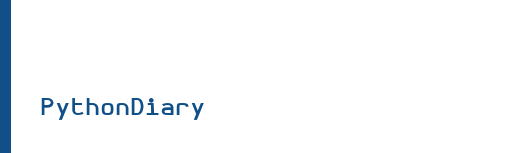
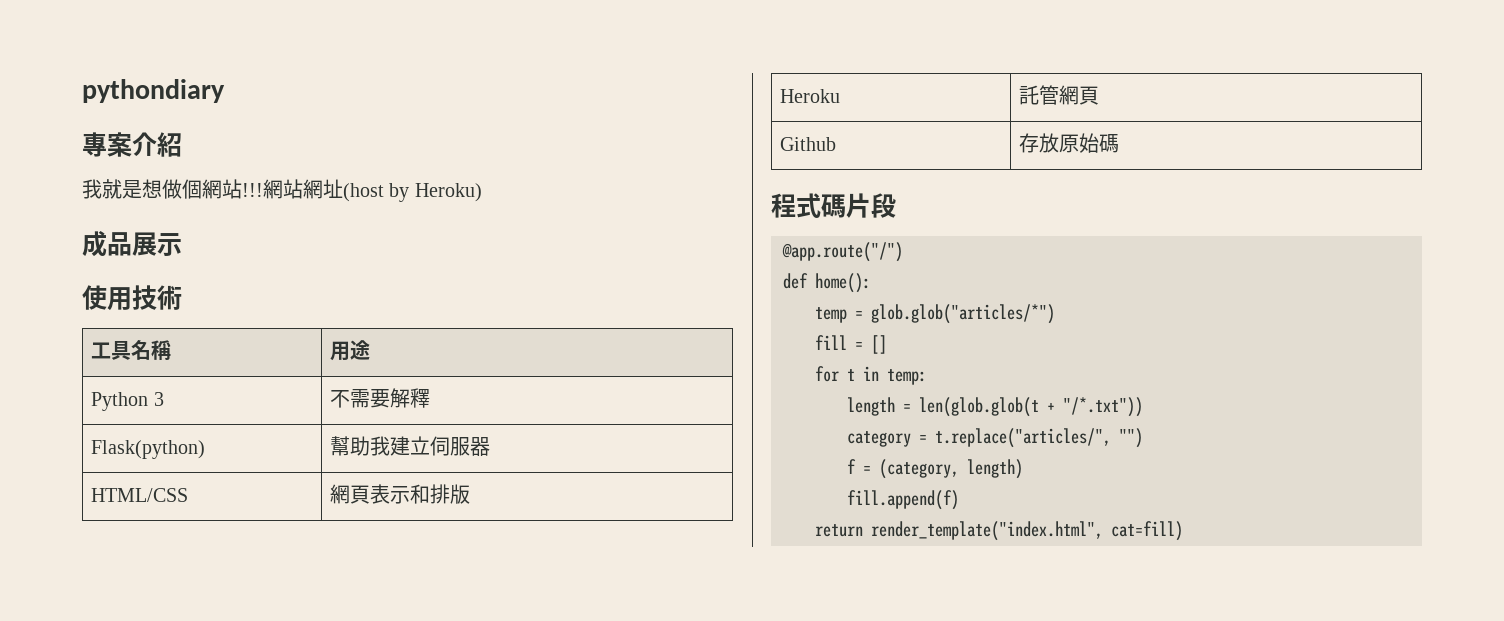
- PythonDiary
+ pythondiary
+ 專案介紹
+ 我就是想做個網站!!!網站網址(host by Heroku)
+ 成品展示
+ 使用技術
+ 工具名稱 | 用途
+ Python 3 | 不需要解釋
+ Flask(python) | 幫助我建立伺服器
+ HTML/CSS | 網頁表示和排版
+ Heroku | 託管網頁
+ Github | 存放原始碼
+ 程式碼片段
+ @app.route("/")
+ def home():
+ temp = glob.glob("articles/*")
+ fill = []
+ for t in temp:
+ length = len(glob.glob(t + "/*.txt"))
+ category = t.replace("articles/", "")
+ f = (category, length)
+ fill.append(f)
+ return render_template("index.html", cat=fill)

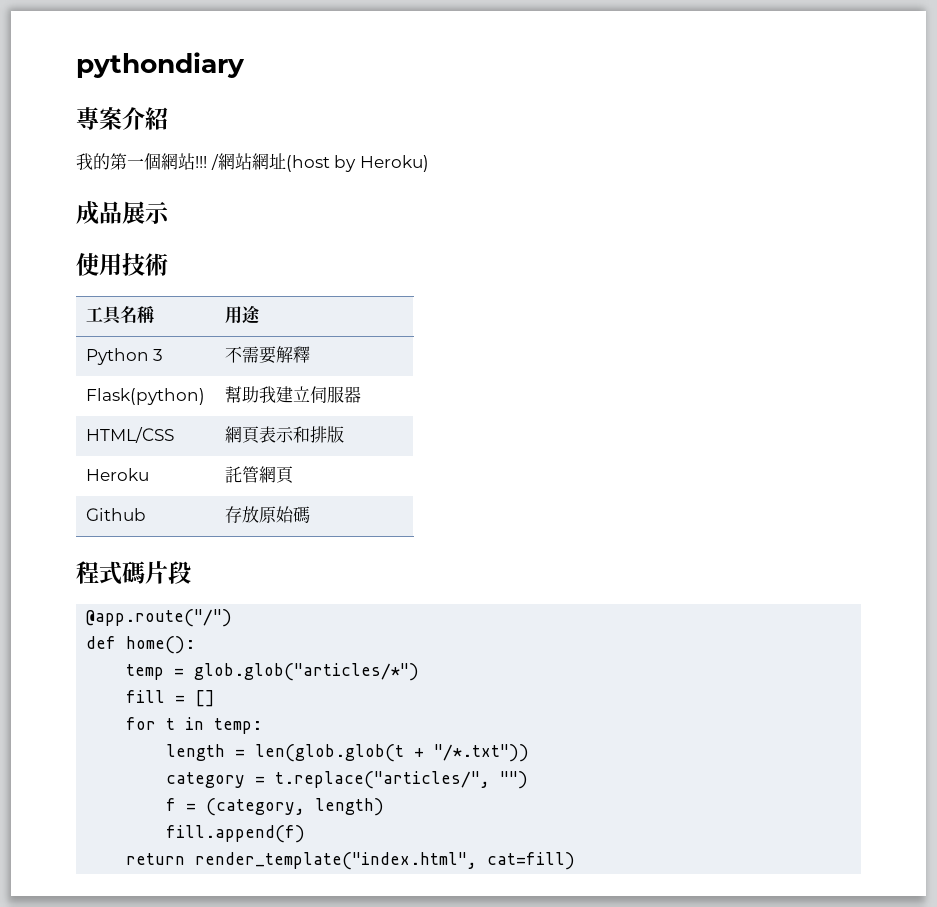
- 我就是想做個網站!!!
+ 我的第一個網站!!!
- 網站網址(host by Heroku)
+ /網站網址(host by Heroku)

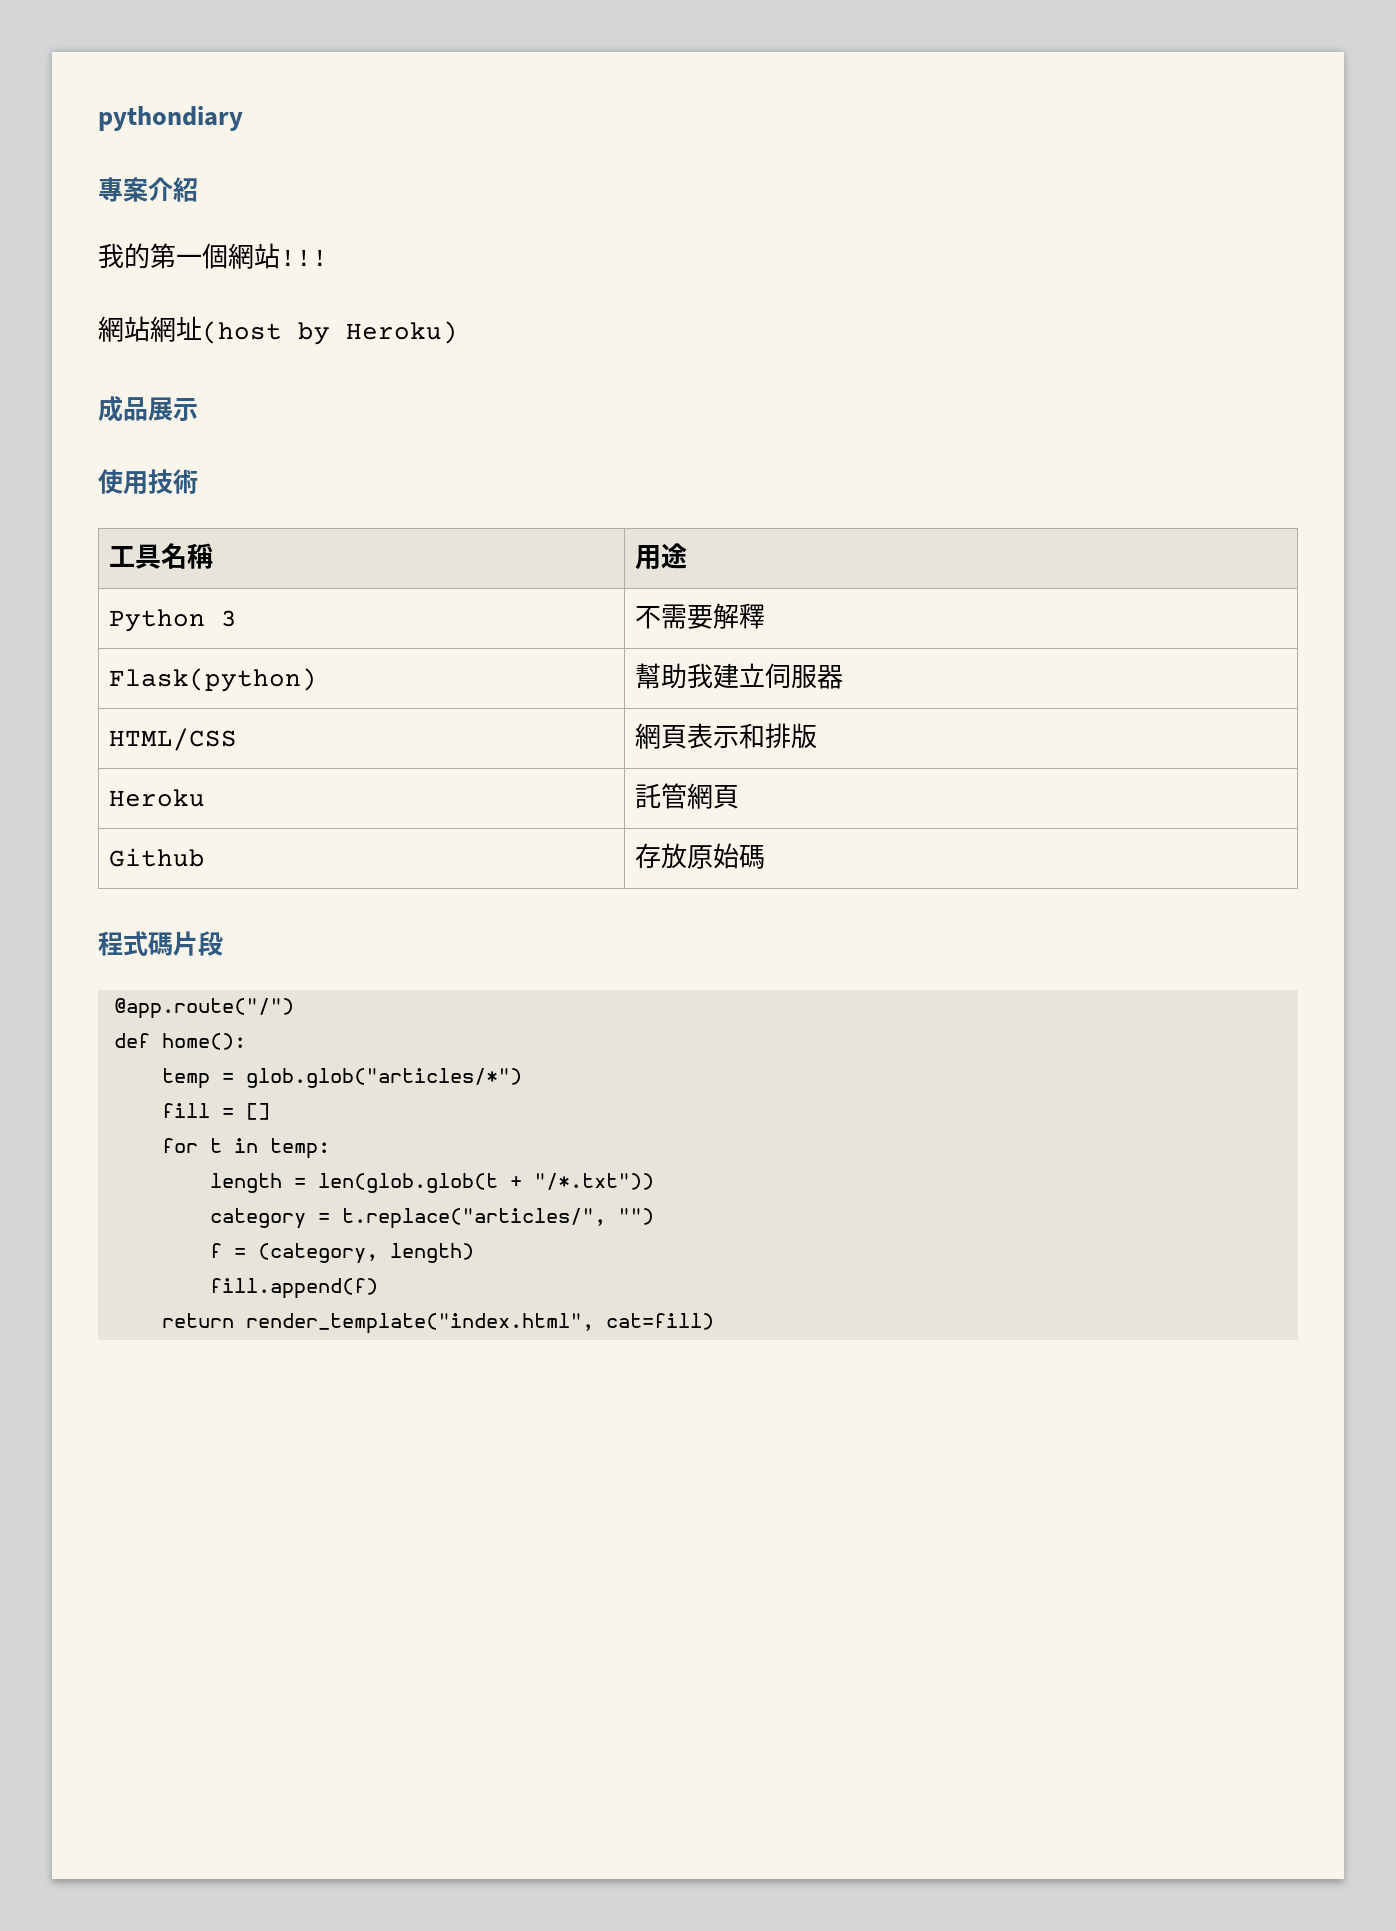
- 我的第一個網站!!! /網站網址(host by Heroku)
+ 我的第一個網站!!!
+ 網站網址(host by Heroku)

